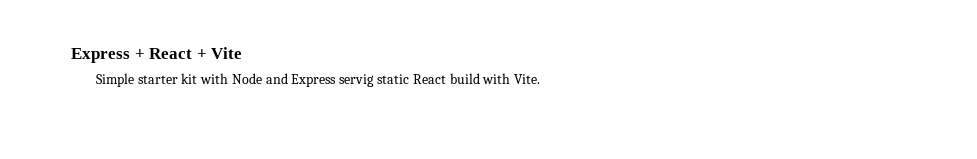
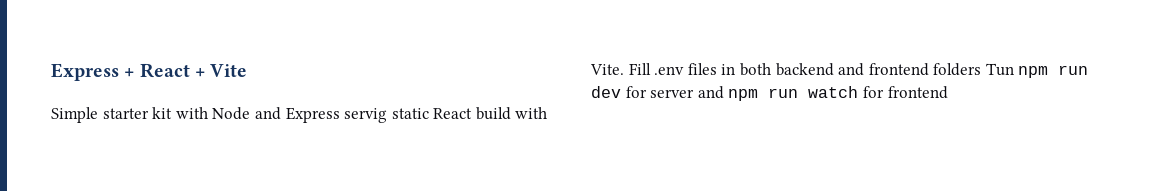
+ Fill .env files in both backend and frontend folders Tun npm run dev for server and npm run watch for frontend

